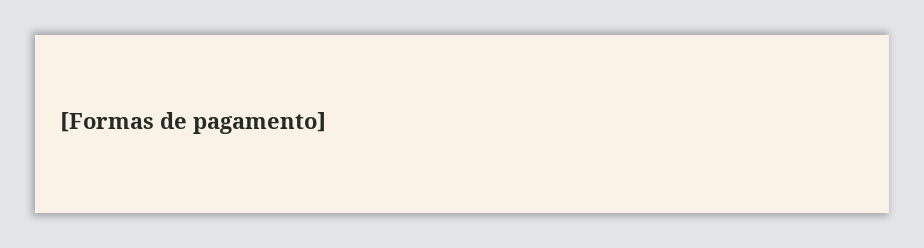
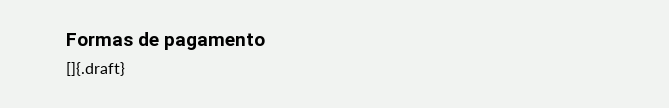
- [Formas de pagamento]
+ Formas de pagamento
+ []{.draft}

